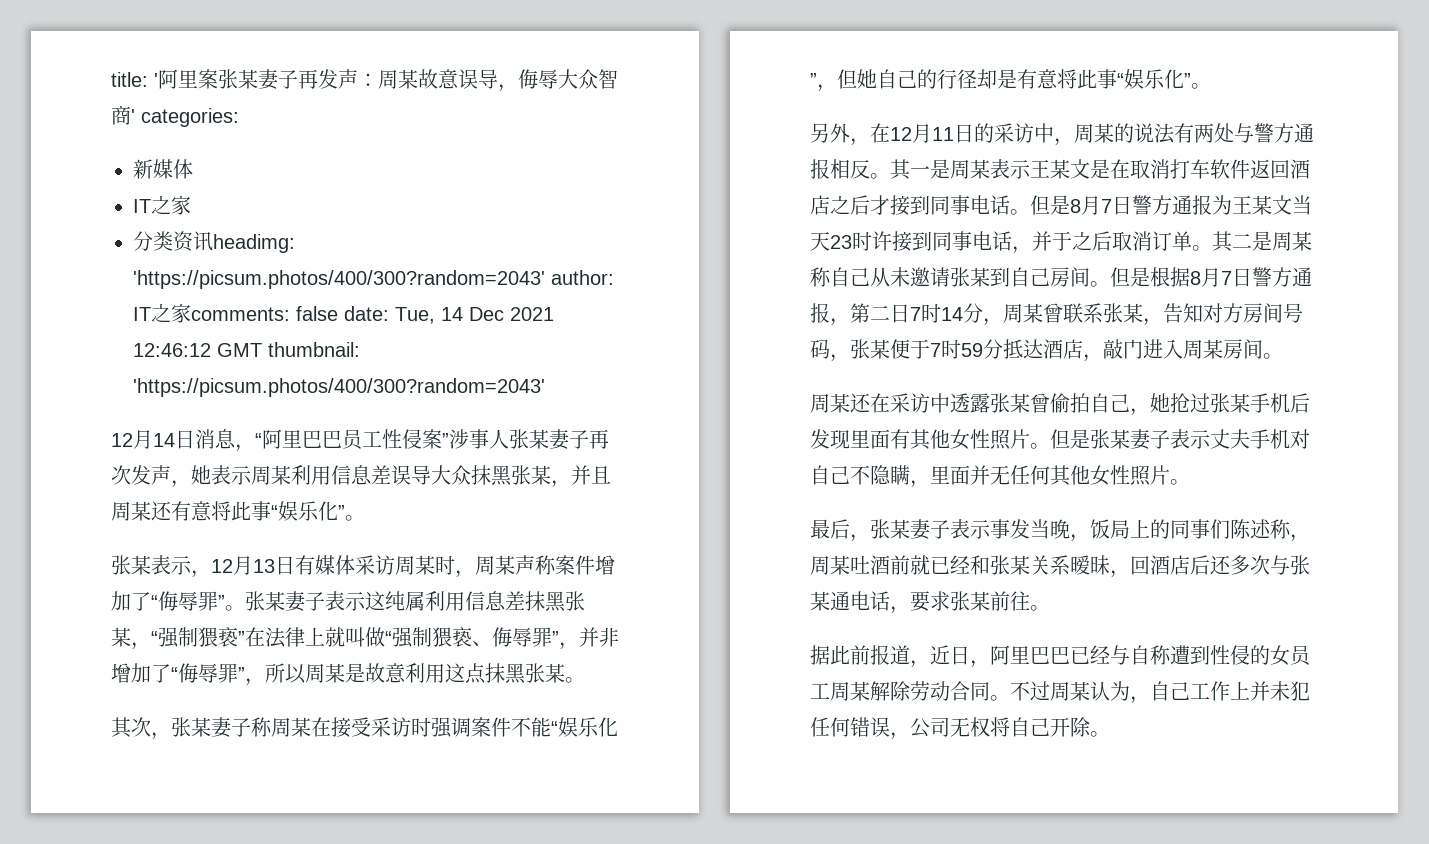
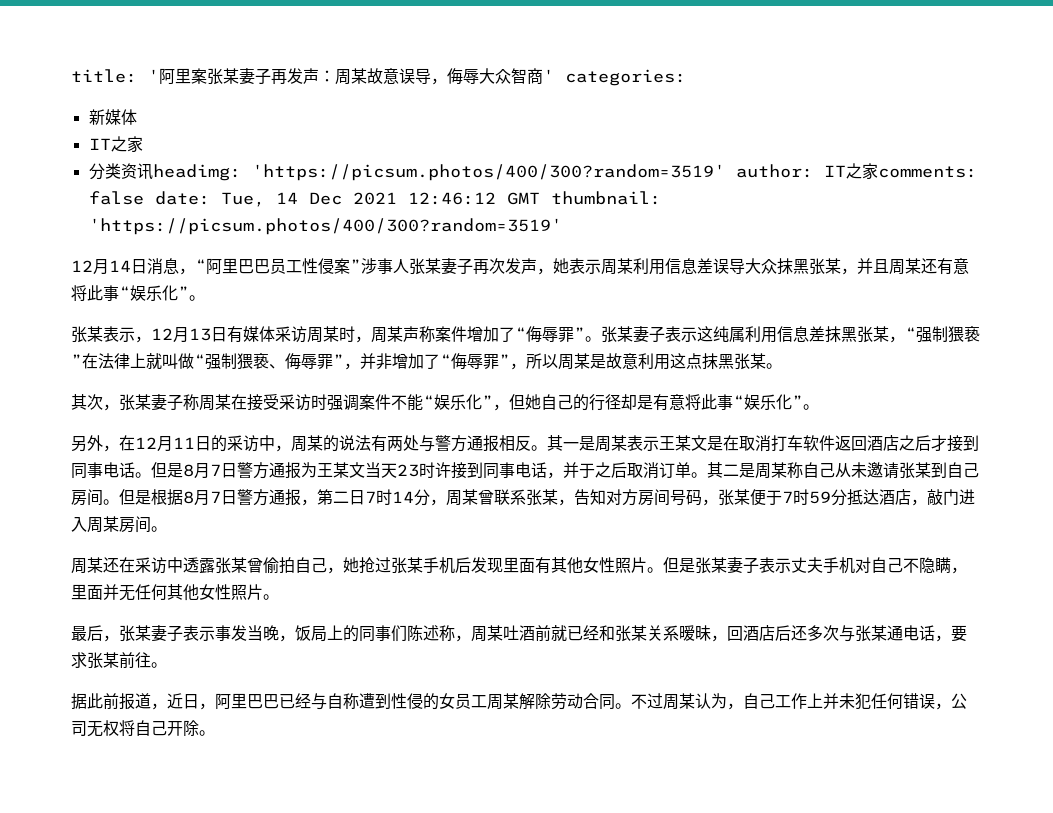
- 分类资讯headimg: 'https://picsum.photos/400/300?random=2043' author: IT之家comments: false date: Tue, 14 Dec 2021 12:46:12 GMT thumbnail: 'https://picsum.photos/400/300?random=2043'
+ 分类资讯headimg: 'https://picsum.photos/400/300?random=3519' author: IT之家comments: false date: Tue, 14 Dec 2021 12:46:12 GMT thumbnail: 'https://picsum.photos/400/300?random=3519'

